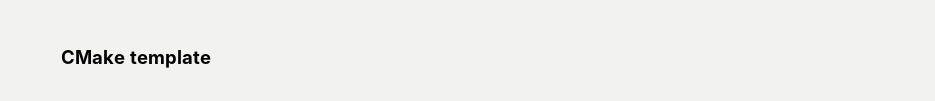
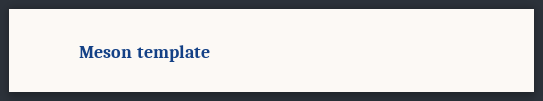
- CMake template
+ Meson template

